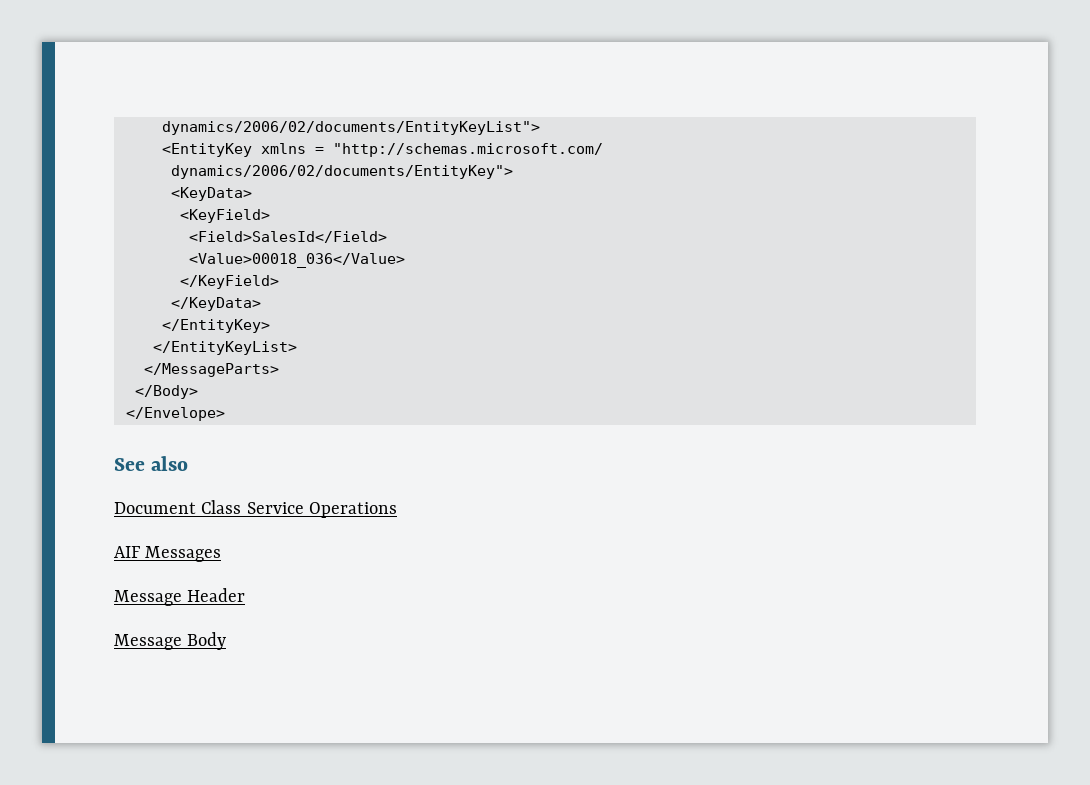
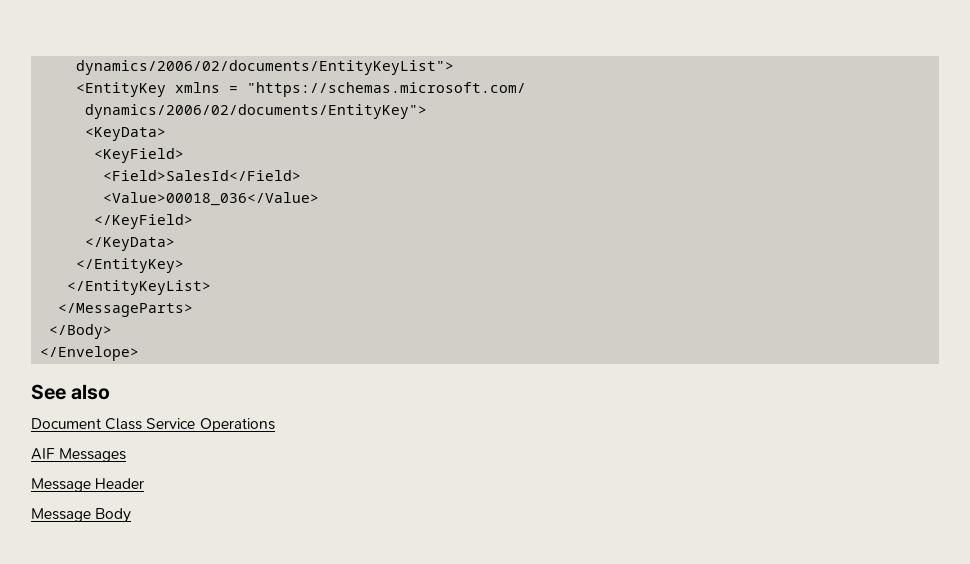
- <EntityKey xmlns = "http://schemas.microsoft.com/
+ <EntityKey xmlns = "https://schemas.microsoft.com/

